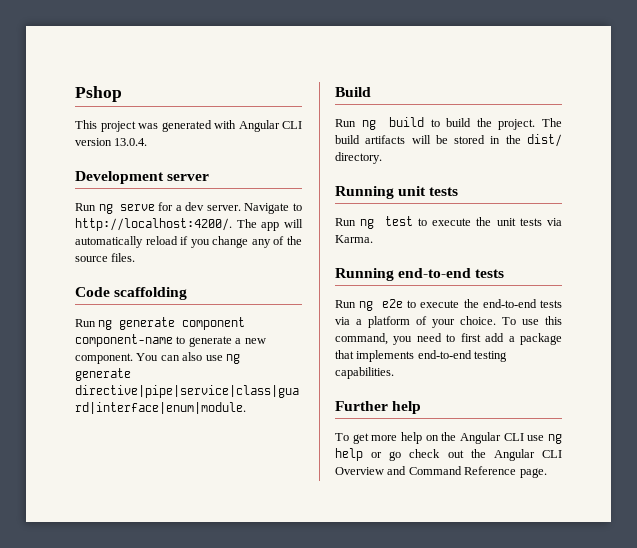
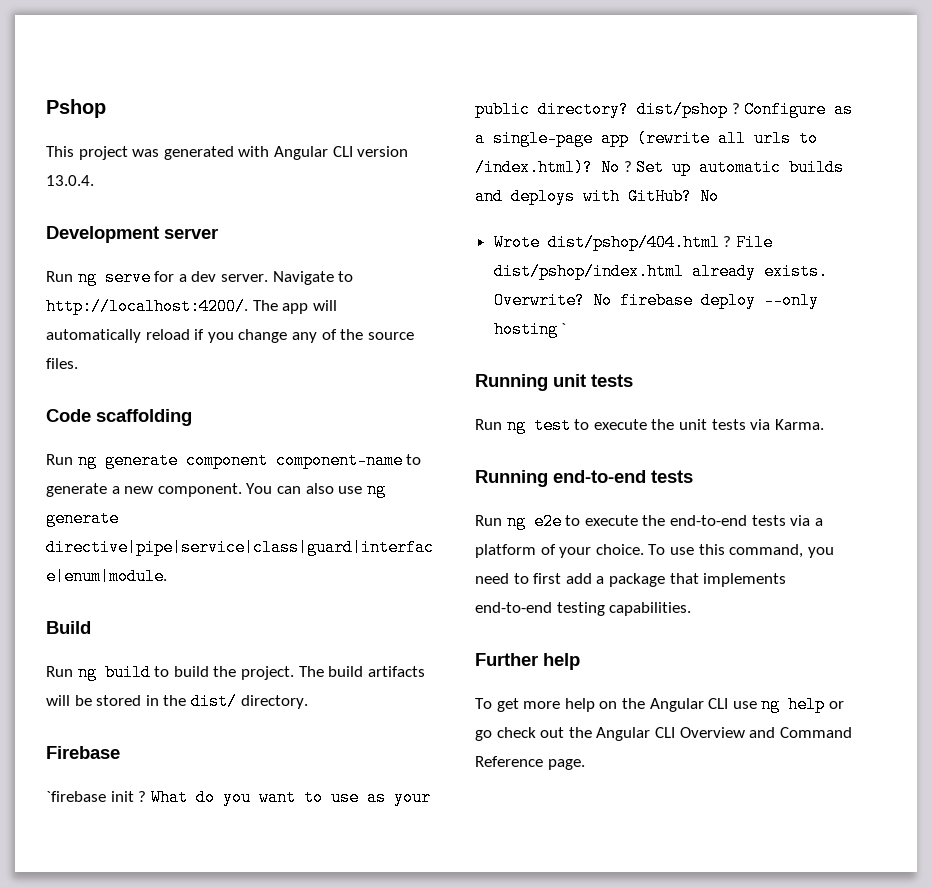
+ Firebase
+ `firebase init ? What do you want to use as your public directory? dist/pshop ? Configure as a single-page app (rewrite all urls to /index.html)? No ? Set up automatic builds and deploys with GitHub? No
+ Wrote dist/pshop/404.html ? File dist/pshop/index.html already exists. Overwrite? No firebase deploy --only hosting `

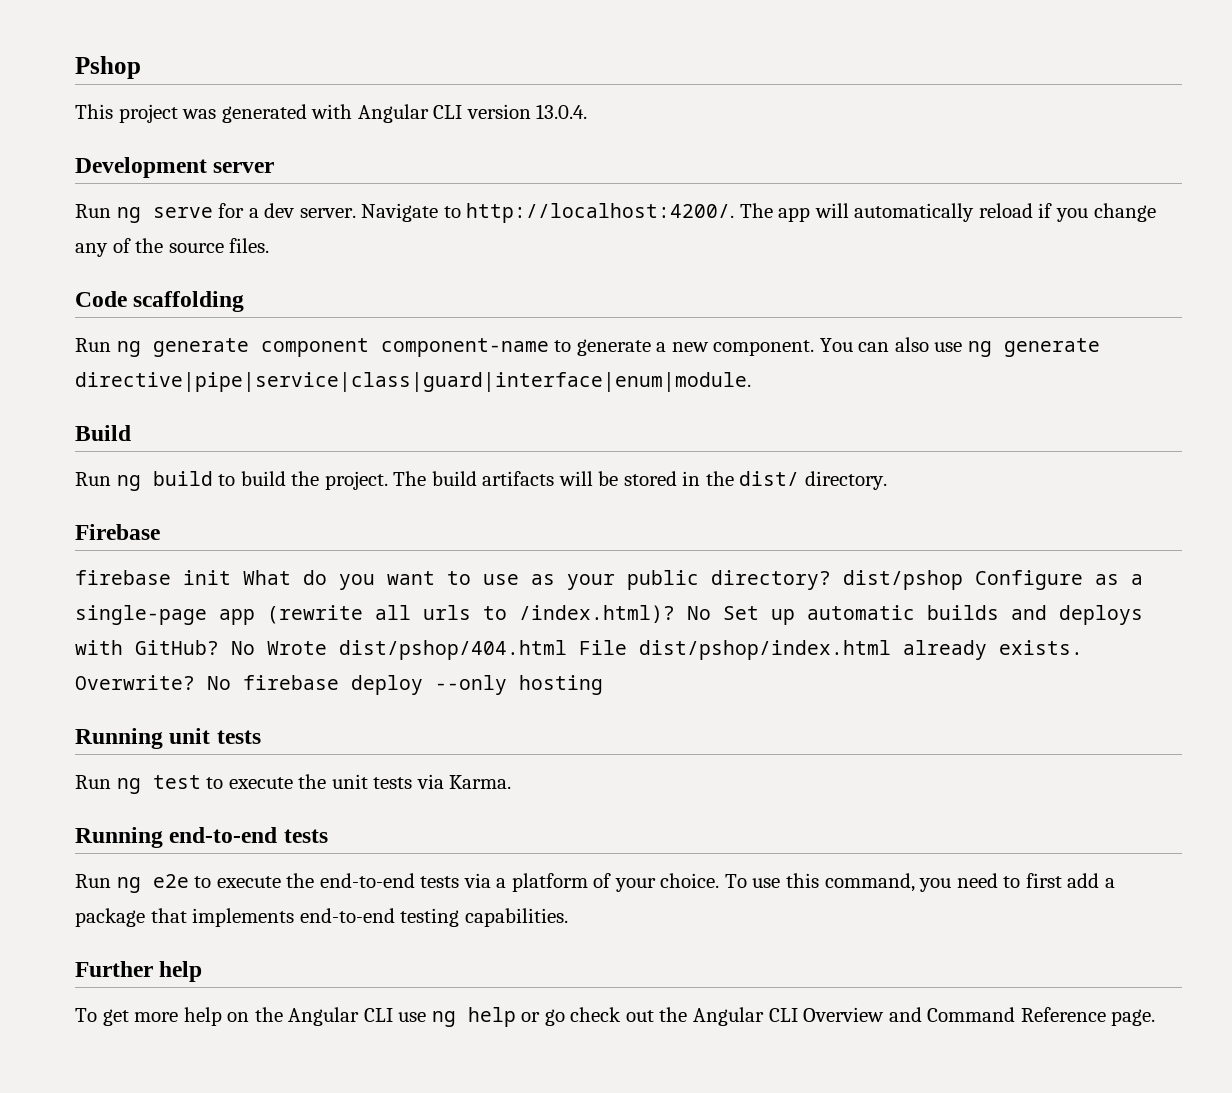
- `firebase init ? What do you want to use as your public directory? dist/pshop ? Configure as a single-page app (rewrite all urls to /index.html)?
+ firebase init What do you want to use as your public directory? dist/pshop Configure as a single-page app (rewrite all urls to /index.html)?
- No ? Set up automatic builds and deploys with GitHub? No
- Wrote dist/pshop/404.html ? File dist/pshop/index.html already exists.
+ No Set up automatic builds and deploys with GitHub? No Wrote dist/pshop/404.html File dist/pshop/index.html already exists.
- No firebase deploy --only hosting `
+ No firebase deploy --only hosting

